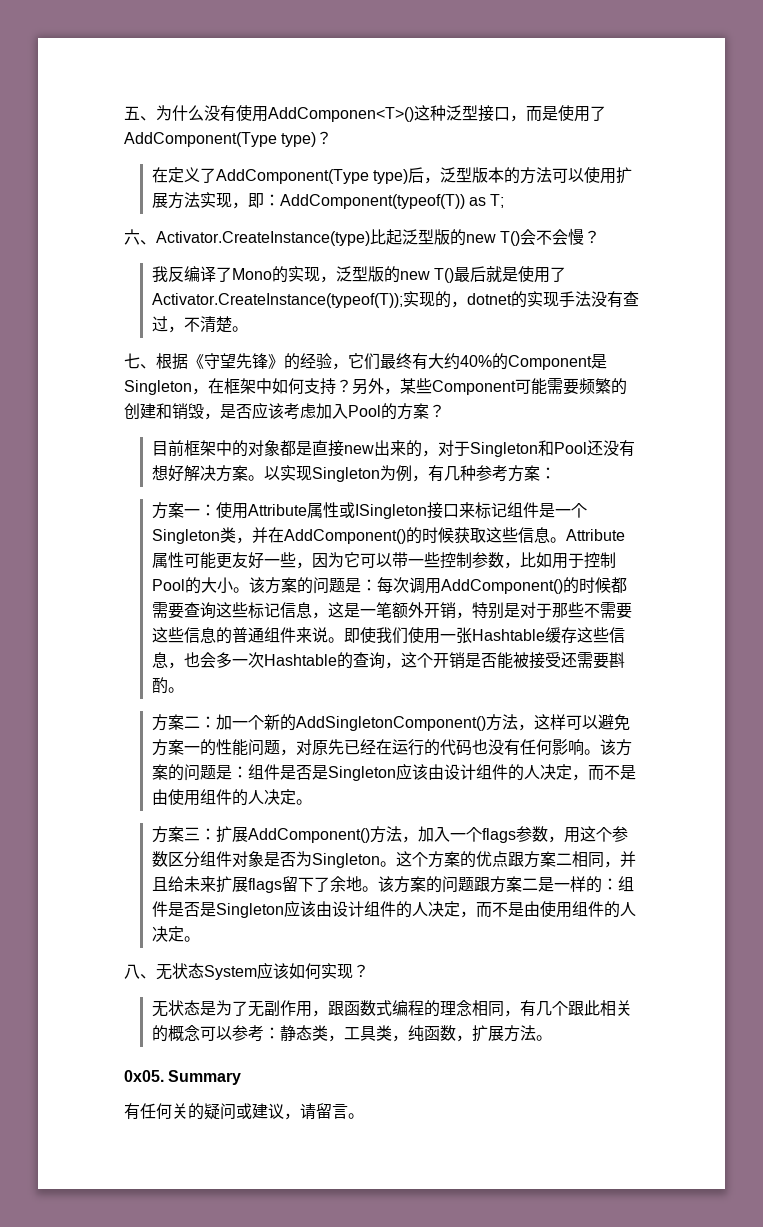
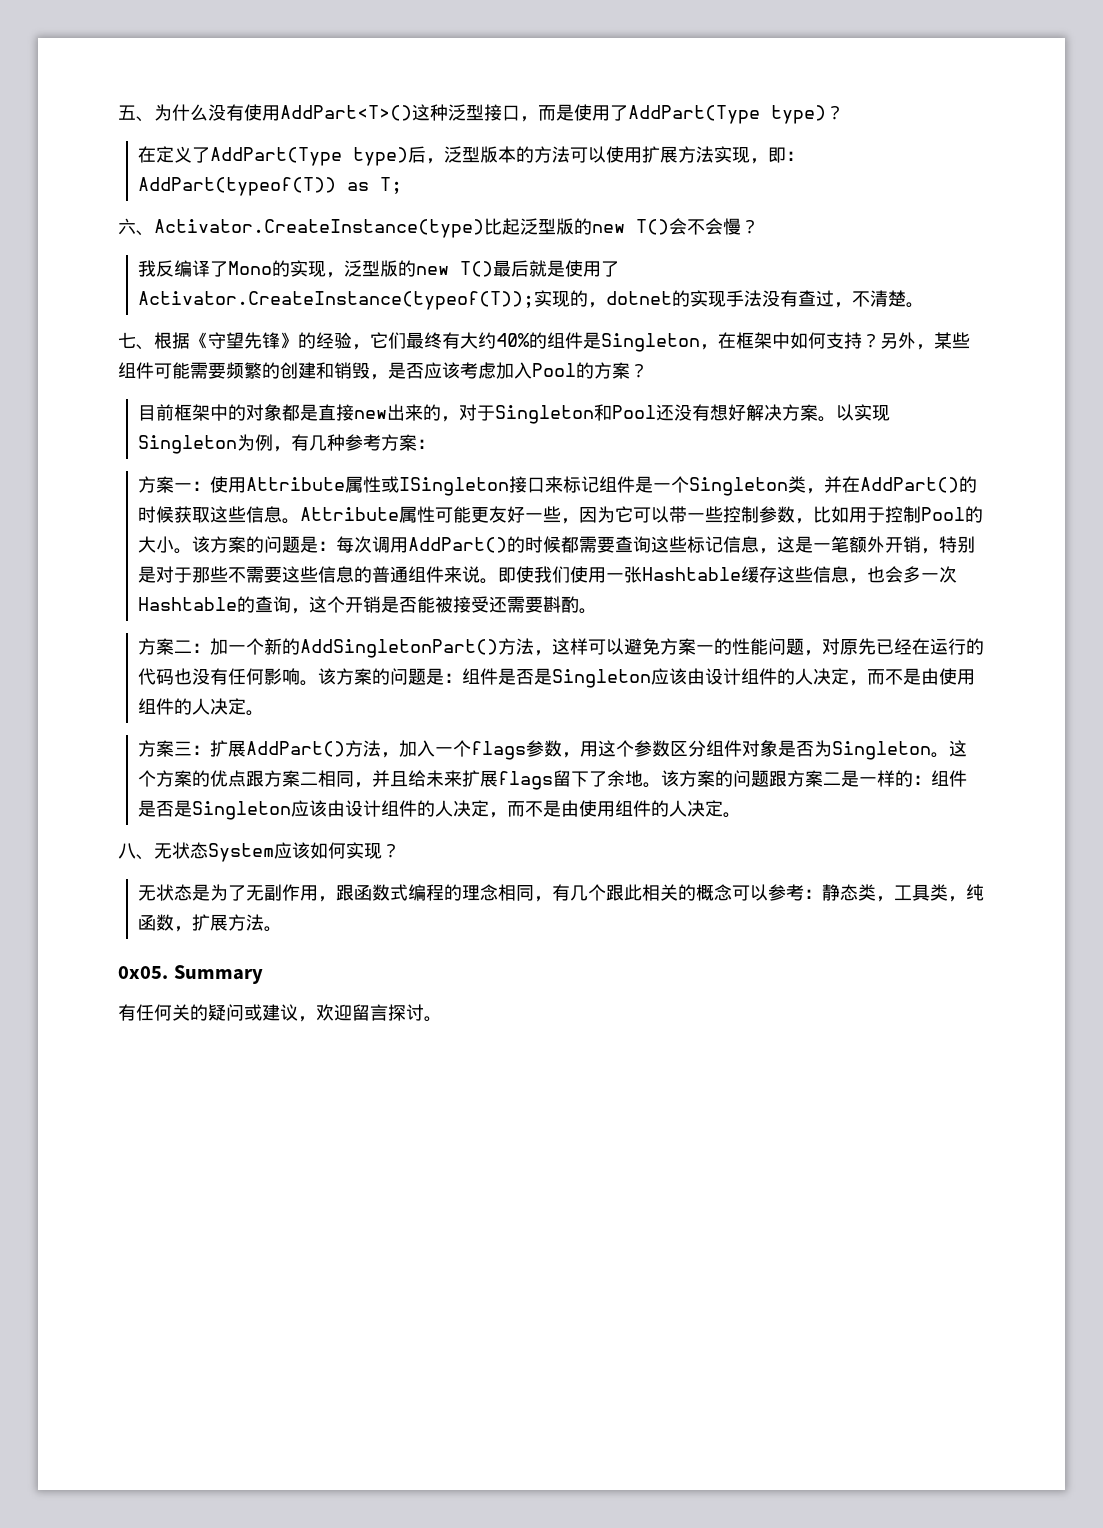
- 五、为什么没有使用AddComponen<T>()这种泛型接口，而是使用了AddComponent(Type type)？
+ 五、为什么没有使用AddPart<T>()这种泛型接口，而是使用了AddPart(Type type)？
- 在定义了AddComponent(Type type)后，泛型版本的方法可以使用扩展方法实现，即：AddComponent(typeof(T)) as T;
+ 在定义了AddPart(Type type)后，泛型版本的方法可以使用扩展方法实现，即：AddPart(typeof(T)) as T;
- 七、根据《守望先锋》的经验，它们最终有大约40%的Component是Singleton，在框架中如何支持？
+ 七、根据《守望先锋》的经验，它们最终有大约40%的组件是Singleton，在框架中如何支持？
- 另外，某些Component可能需要频繁的创建和销毁，是否应该考虑加入Pool的方案？
+ 另外，某些组件可能需要频繁的创建和销毁，是否应该考虑加入Pool的方案？
- 方案一：使用Attribute属性或ISingleton接口来标记组件是一个Singleton类，并在AddComponent()的时候获取这些信息。
+ 方案一：使用Attribute属性或ISingleton接口来标记组件是一个Singleton类，并在AddPart()的时候获取这些信息。
- 该方案的问题是：每次调用AddComponent()的时候都需要查询这些标记信息，这是一笔额外开销，特别是对于那些不需要这些信息的普通组件来说。
+ 该方案的问题是：每次调用AddPart()的时候都需要查询这些标记信息，这是一笔额外开销，特别是对于那些不需要这些信息的普通组件来说。
- 方案二：加一个新的AddSingletonComponent()方法，这样可以避免方案一的性能问题，对原先已经在运行的代码也没有任何影响。
+ 方案二：加一个新的AddSingletonPart()方法，这样可以避免方案一的性能问题，对原先已经在运行的代码也没有任何影响。
- 方案三：扩展AddComponent()方法，加入一个flags参数，用这个参数区分组件对象是否为Singleton。
+ 方案三：扩展AddPart()方法，加入一个flags参数，用这个参数区分组件对象是否为Singleton。
- 有任何关的疑问或建议，请留言。
+ 有任何关的疑问或建议，欢迎留言探讨。

